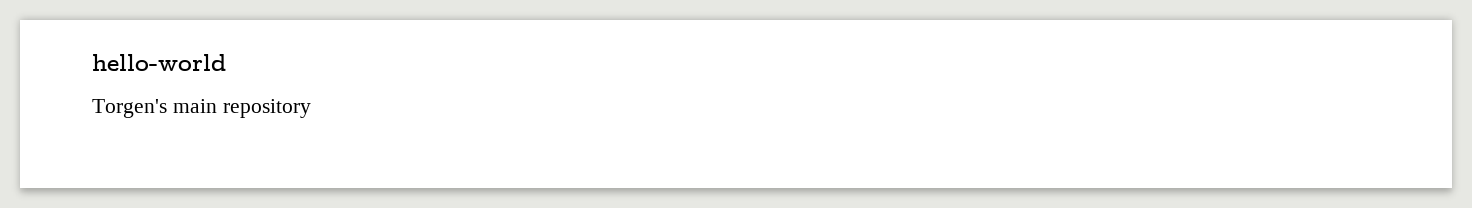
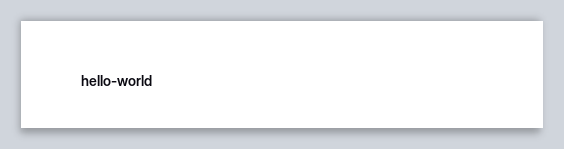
- Torgen's main repository

